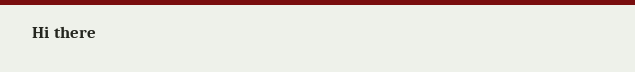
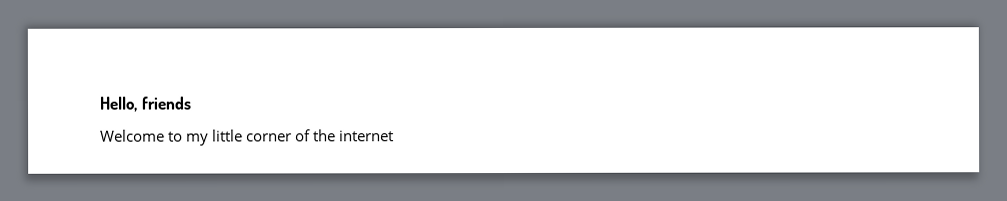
- Hi there
+ Hello, friends
+ Welcome to my little corner of the internet

